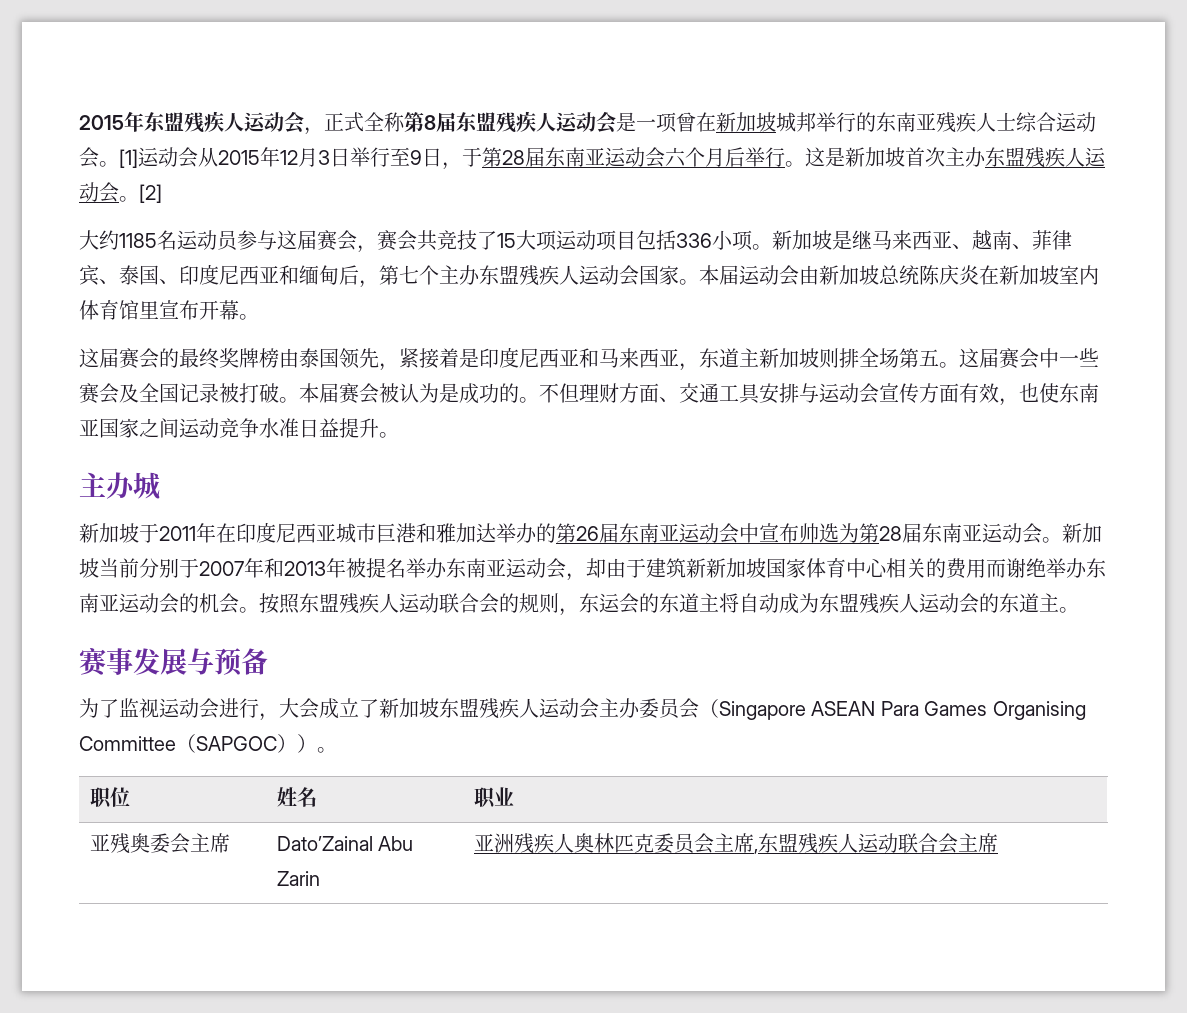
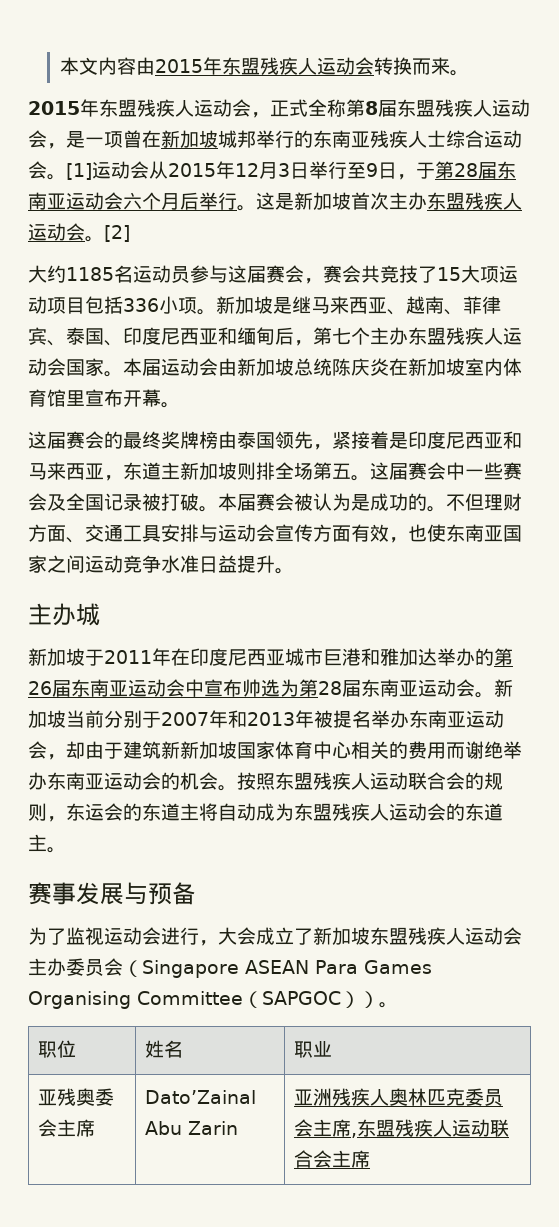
+ 本文内容由2015年东盟残疾人运动会转换而来。
- 2015年东盟残疾人运动会，正式全称第8届东盟残疾人运动会是一项曾在新加坡城邦举行的东南亚残疾人士综合运动会。
+ 2015年东盟残疾人运动会，正式全称第8届东盟残疾人运动会，是一项曾在新加坡城邦举行的东南亚残疾人士综合运动会。

